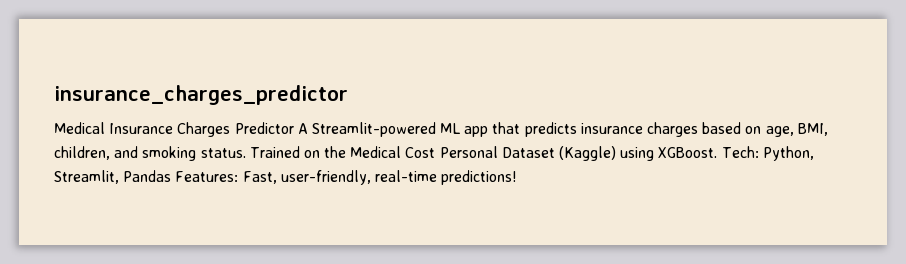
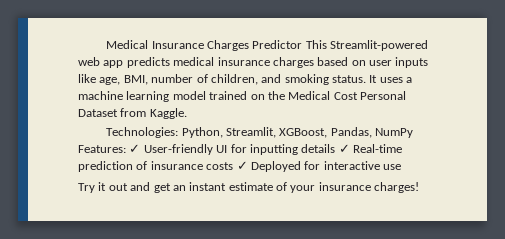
- insurance_charges_predictor
- Medical Insurance Charges Predictor A Streamlit-powered ML app that predicts insurance charges based on age, BMI, children, and smoking status. Trained on the Medical Cost Personal Dataset (Kaggle) using XGBoost. Tech: Python, Streamlit, Pandas Features: Fast, user-friendly, real-time predictions!
+ Medical Insurance Charges Predictor This Streamlit-powered web app predicts medical insurance charges based on user inputs like age, BMI, number of children, and smoking status. It uses a machine learning model trained on the Medical Cost Personal Dataset from Kaggle.
+ Technologies: Python, Streamlit, XGBoost, Pandas, NumPy Features: ✓ User-friendly UI for inputting details ✓ Real-time prediction of insurance costs ✓ Deployed for interactive use
+ Try it out and get an instant estimate of your insurance charges!

